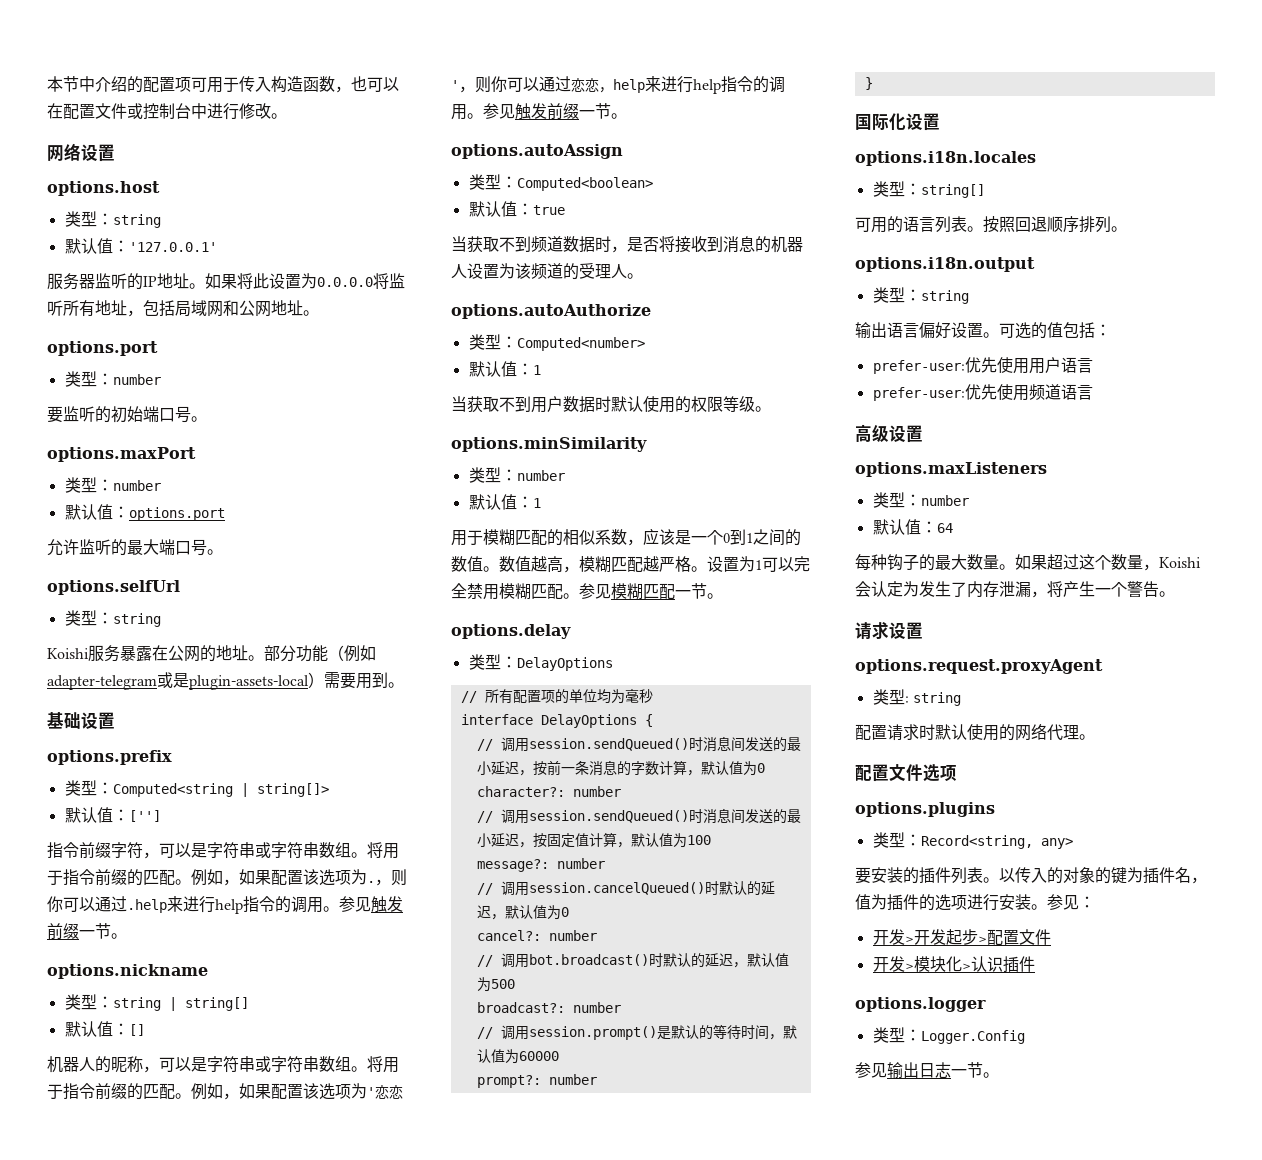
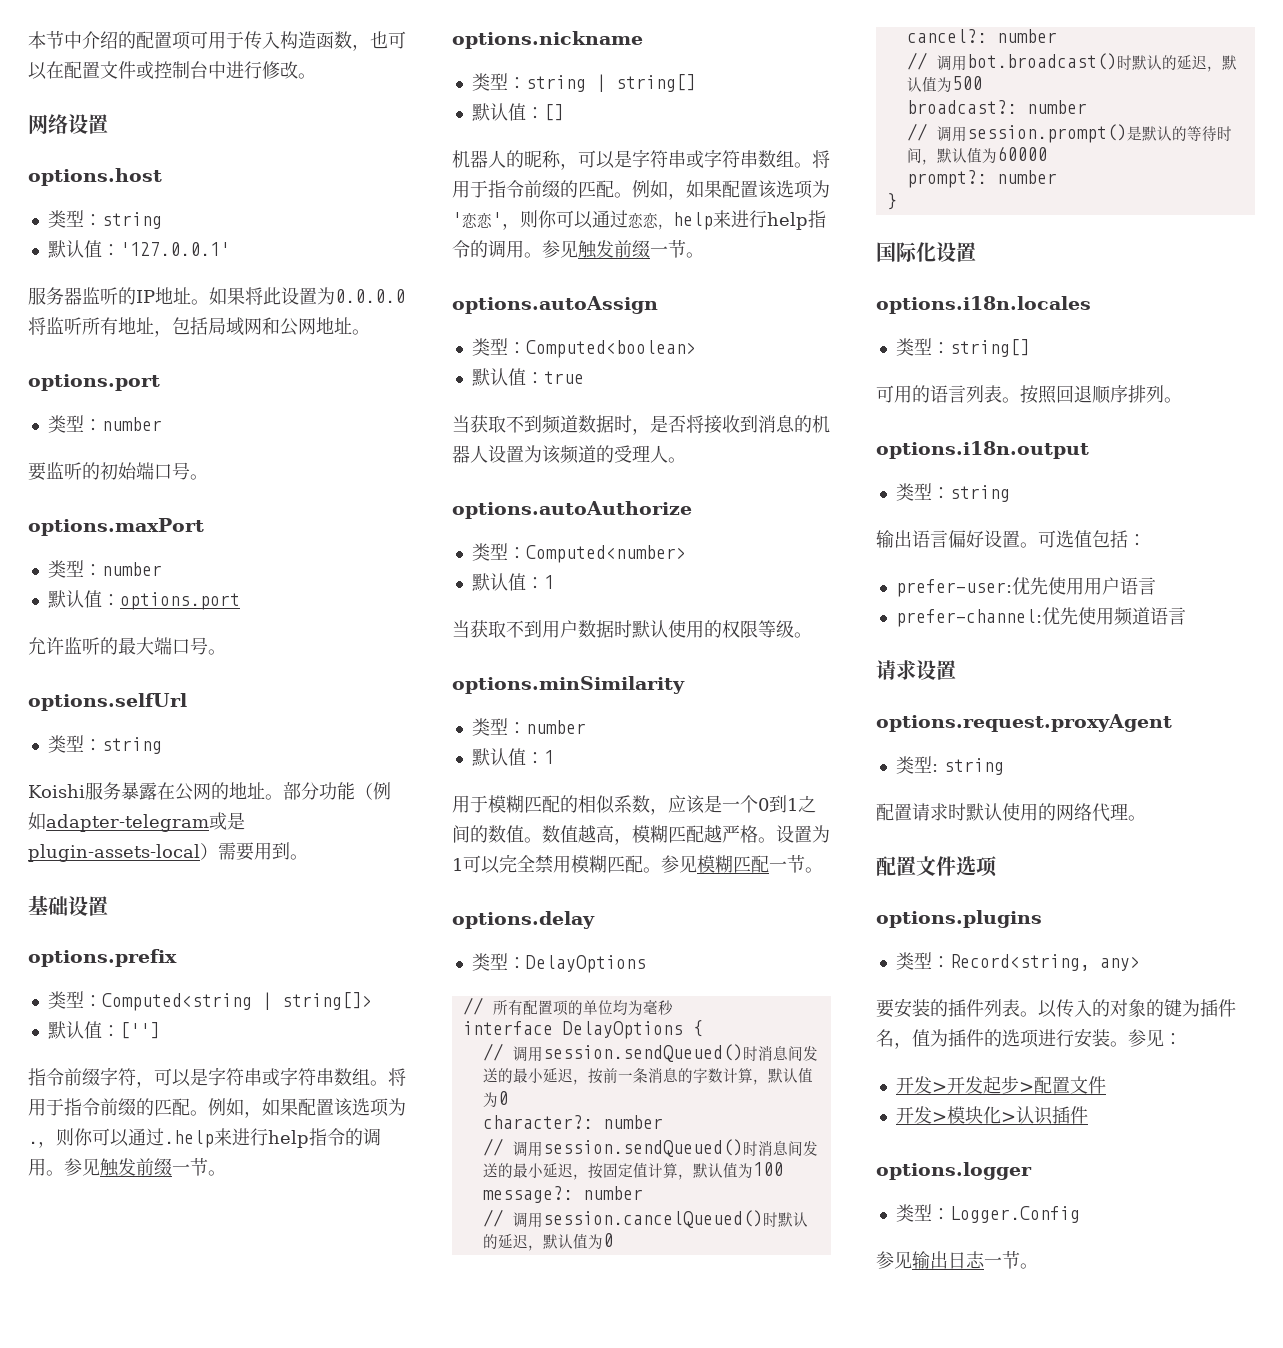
- 可选的值包括：
+ 可选值包括：
- prefer-user:优先使用频道语言
+ prefer-channel:优先使用频道语言
- 高级设置
- options.maxListeners
- 类型：number
- 默认值：64
- 每种钩子的最大数量。如果超过这个数量，Koishi会认定为发生了内存泄漏，将产生一个警告。

